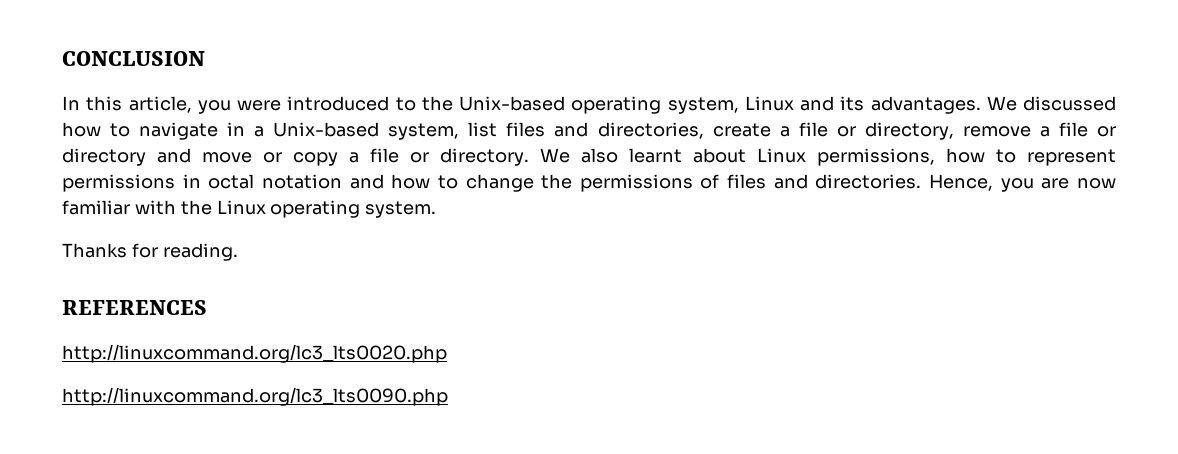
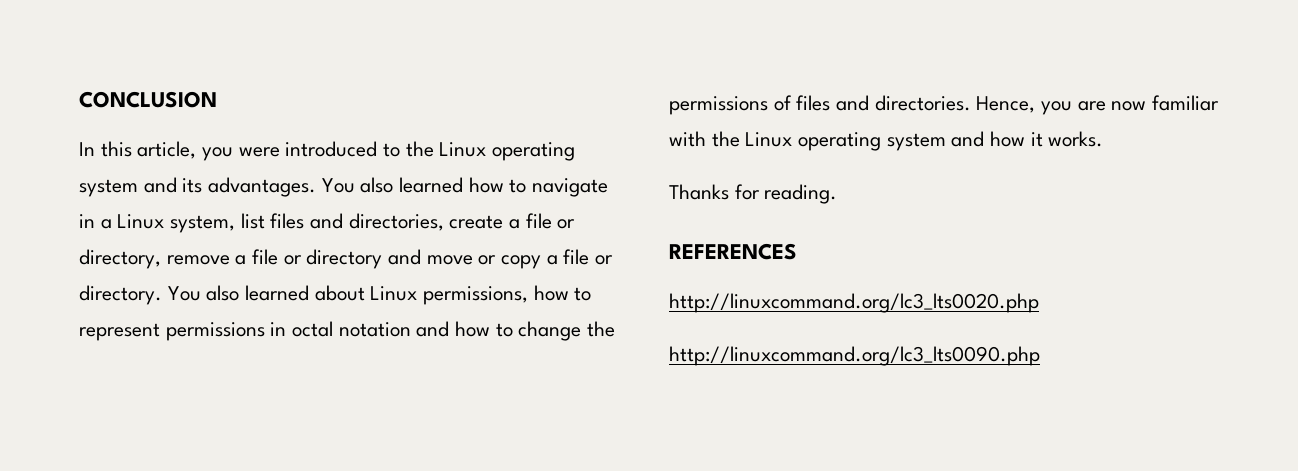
- In this article, you were introduced to the Unix-based operating system, Linux and its advantages. We discussed how to navigate in a Unix-based system, list files and directories, create a file or directory, remove a file or directory and move or copy a file or directory.
+ In this article, you were introduced to the Linux operating system and its advantages. You also learned how to navigate in a Linux system, list files and directories, create a file or directory, remove a file or directory and move or copy a file or directory.
- We also learnt about Linux permissions, how to represent permissions in octal notation and how to change the permissions of files and directories.
+ You also learned about Linux permissions, how to represent permissions in octal notation and how to change the permissions of files and directories.
- Hence, you are now familiar with the Linux operating system.
+ Hence, you are now familiar with the Linux operating system and how it works.

